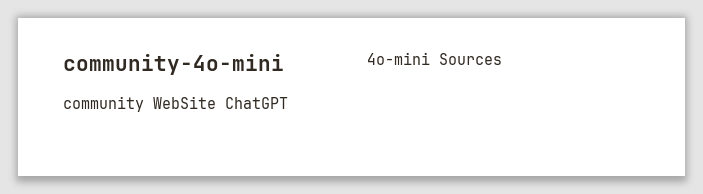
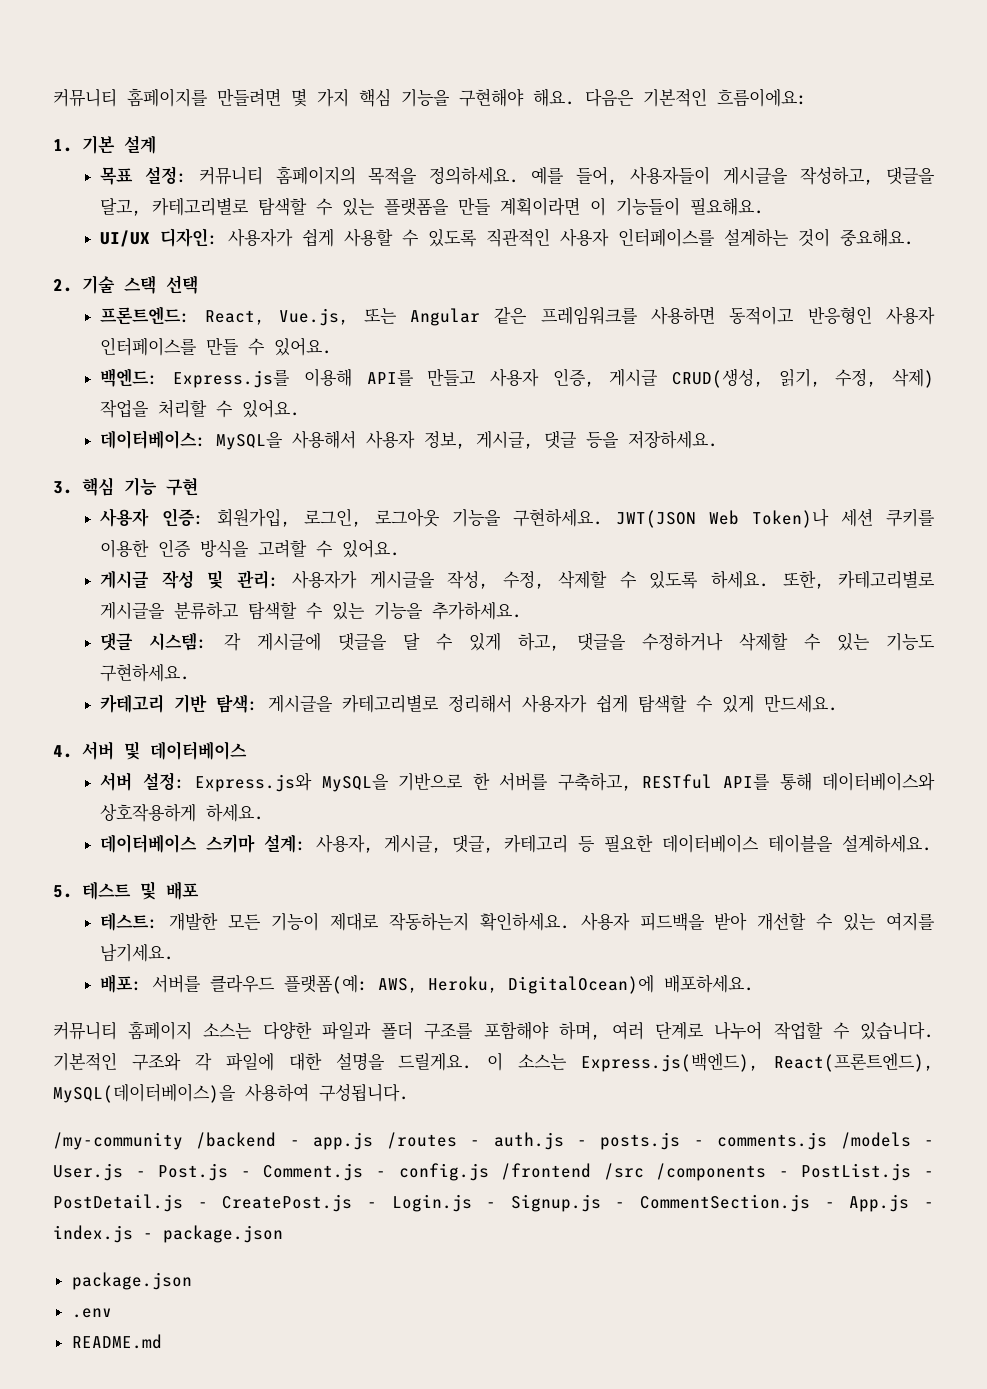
- community-4o-mini
- community WebSite ChatGPT 4o-mini Sources
+ 커뮤니티 홈페이지를 만들려면 몇 가지 핵심 기능을 구현해야 해요. 다음은 기본적인 흐름이에요:
+ 1. 기본 설계
+ 목표 설정: 커뮤니티 홈페이지의 목적을 정의하세요. 예를 들어, 사용자들이 게시글을 작성하고, 댓글을 달고, 카테고리별로 탐색할 수 있는 플랫폼을 만들 계획이라면 이 기능들이 필요해요.
+ UI/UX 디자인: 사용자가 쉽게 사용할 수 있도록 직관적인 사용자 인터페이스를 설계하는 것이 중요해요.
+ 2. 기술 스택 선택
+ 프론트엔드: React, Vue.js, 또는 Angular 같은 프레임워크를 사용하면 동적이고 반응형인 사용자 인터페이스를 만들 수 있어요.
+ 백엔드: Express.js를 이용해 API를 만들고 사용자 인증, 게시글 CRUD(생성, 읽기, 수정, 삭제) 작업을 처리할 수 있어요.
+ 데이터베이스: MySQL을 사용해서 사용자 정보, 게시글, 댓글 등을 저장하세요.
+ 3. 핵심 기능 구현
+ 사용자 인증: 회원가입, 로그인, 로그아웃 기능을 구현하세요. JWT(JSON Web Token)나 세션 쿠키를 이용한 인증 방식을 고려할 수 있어요.
+ 게시글 작성 및 관리: 사용자가 게시글을 작성, 수정, 삭제할 수 있도록 하세요. 또한, 카테고리별로 게시글을 분류하고 탐색할 수 있는 기능을 추가하세요.
+ 댓글 시스템: 각 게시글에 댓글을 달 수 있게 하고, 댓글을 수정하거나 삭제할 수 있는 기능도 구현하세요.
+ 카테고리 기반 탐색: 게시글을 카테고리별로 정리해서 사용자가 쉽게 탐색할 수 있게 만드세요.
+ 4. 서버 및 데이터베이스
+ 서버 설정: Express.js와 MySQL을 기반으로 한 서버를 구축하고, RESTful API를 통해 데이터베이스와 상호작용하게 하세요.
+ 데이터베이스 스키마 설계: 사용자, 게시글, 댓글, 카테고리 등 필요한 데이터베이스 테이블을 설계하세요.
+ 5. 테스트 및 배포
+ 테스트: 개발한 모든 기능이 제대로 작동하는지 확인하세요. 사용자 피드백을 받아 개선할 수 있는 여지를 남기세요.
+ 배포: 서버를 클라우드 플랫폼(예: AWS, Heroku, DigitalOcean)에 배포하세요.
+ 커뮤니티 홈페이지 소스는 다양한 파일과 폴더 구조를 포함해야 하며, 여러 단계로 나누어 작업할 수 있습니다. 기본적인 구조와 각 파일에 대한 설명을 드릴게요. 이 소스는 Express.js(백엔드), React(프론트엔드), MySQL(데이터베이스)을 사용하여 구성됩니다.
+ /my-community /backend - app.js /routes - auth.js - posts.js - comments.js /models - User.js - Post.js - Comment.js - config.js /frontend /src /components - PostList.js - PostDetail.js - CreatePost.js - Login.js - Signup.js - CommentSection.js - App.js - index.js - package.json
+ package.json
+ .env
+ README.md

